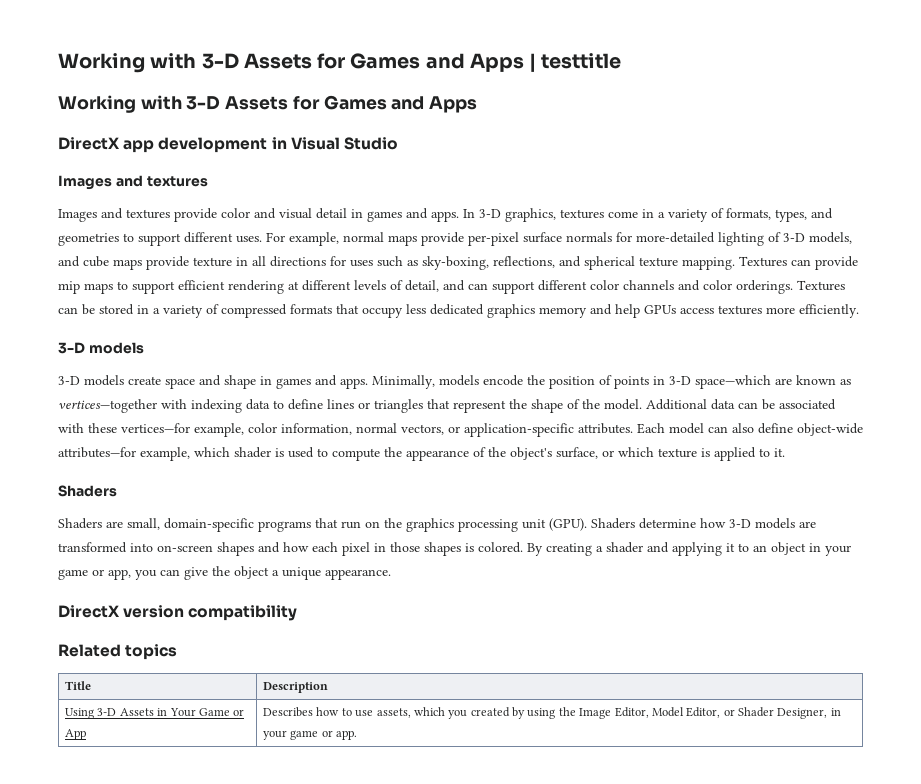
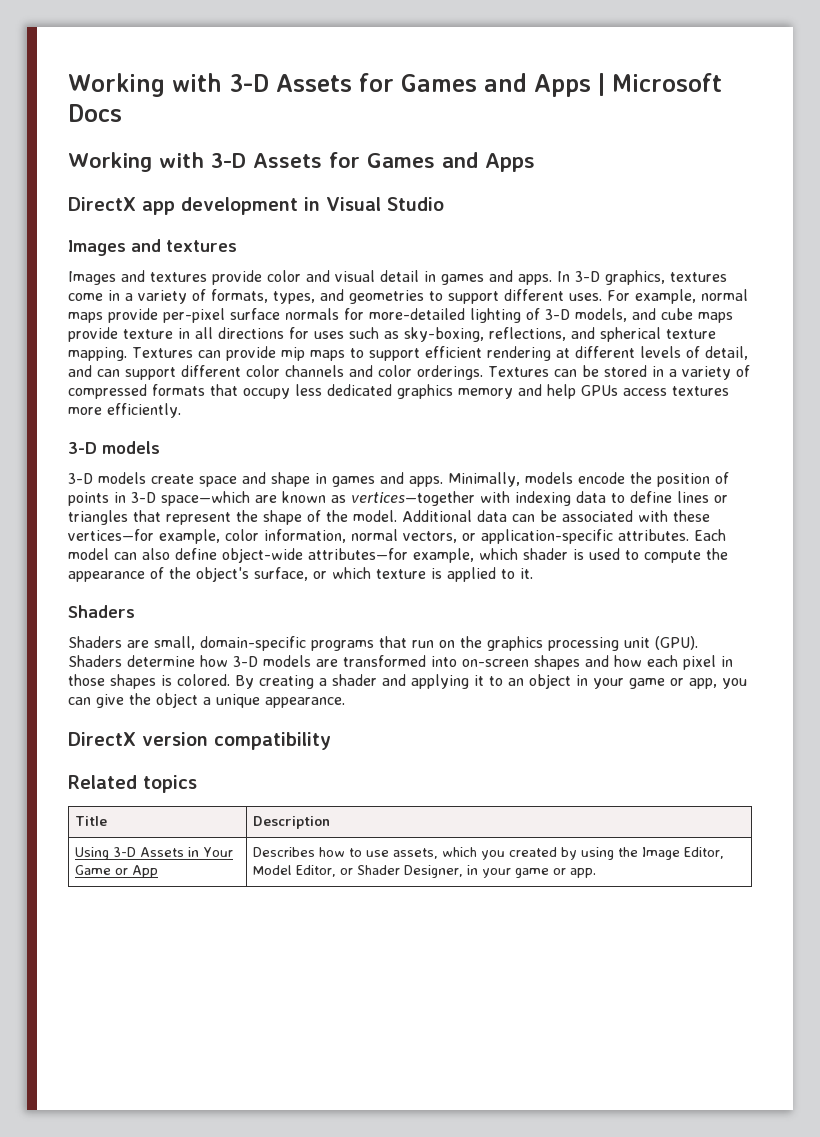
- Working with 3-D Assets for Games and Apps | testtitle
+ Working with 3-D Assets for Games and Apps | Microsoft Docs

